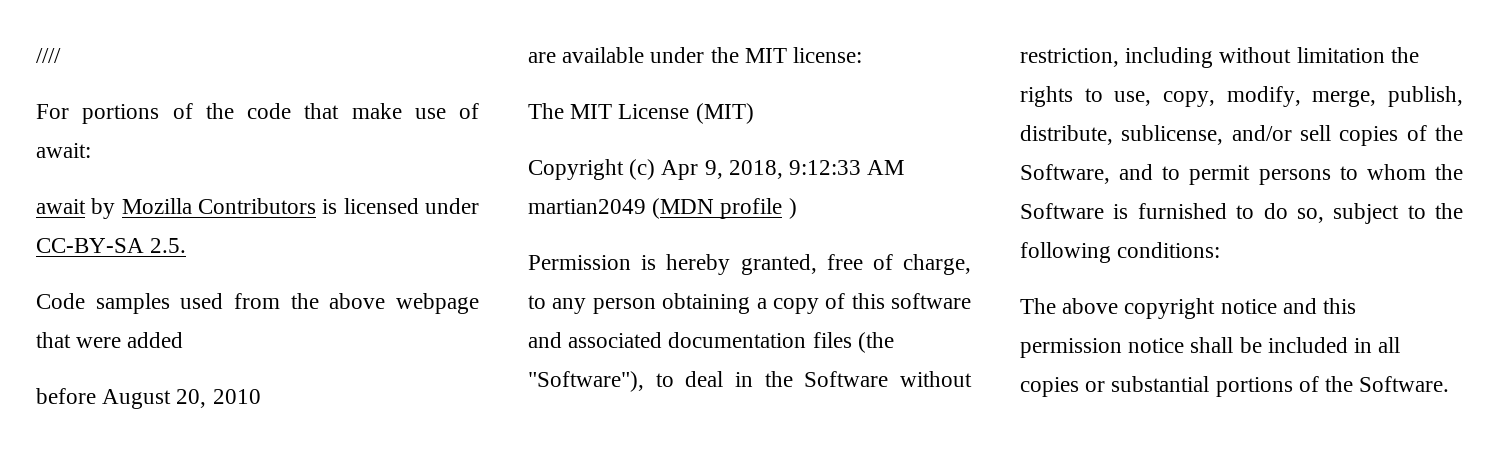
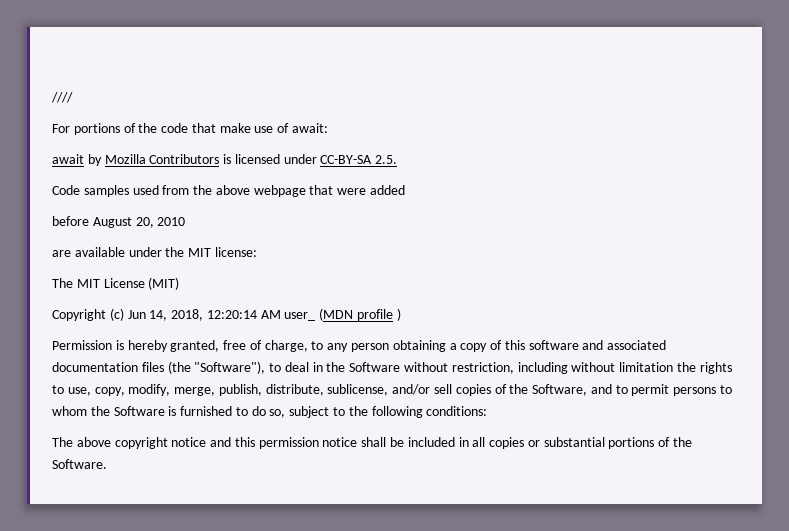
- Copyright (c) Apr 9, 2018, 9:12:33 AM martian2049 (MDN profile )
+ Copyright (c) Jun 14, 2018, 12:20:14 AM user_ (MDN profile )

